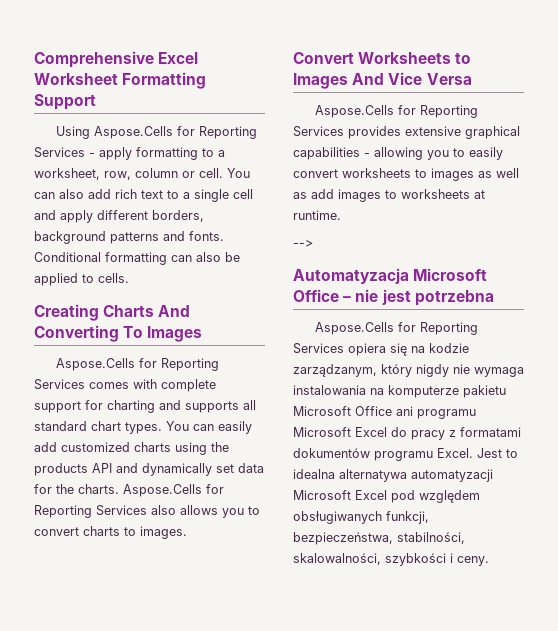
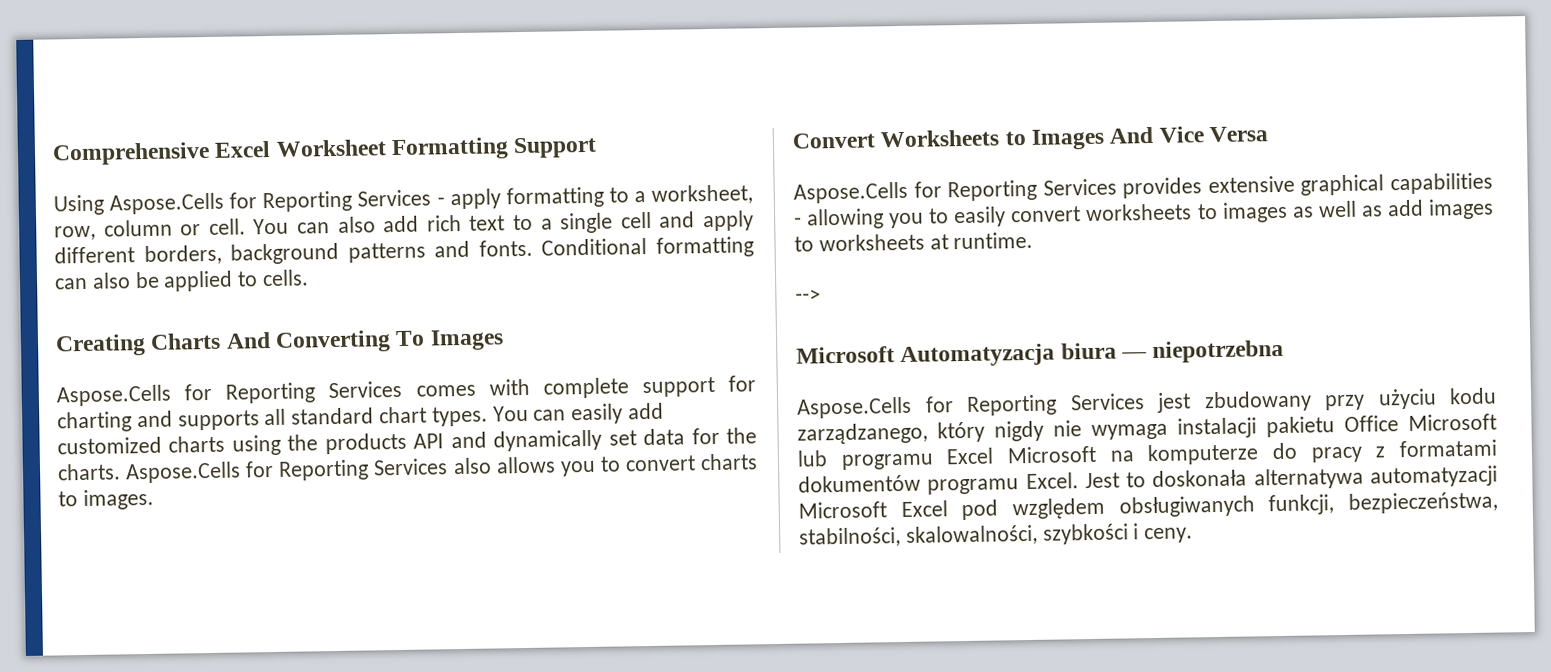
- Automatyzacja Microsoft Office – nie jest potrzebna
- Aspose.Cells for Reporting Services opiera się na kodzie zarządzanym, który nigdy nie wymaga instalowania na komputerze pakietu Microsoft Office ani programu Microsoft Excel do pracy z formatami dokumentów programu Excel.
+ Microsoft Automatyzacja biura — niepotrzebna
+ Aspose.Cells for Reporting Services jest zbudowany przy użyciu kodu zarządzanego, który nigdy nie wymaga instalacji pakietu Office Microsoft lub programu Excel Microsoft na komputerze do pracy z formatami dokumentów programu Excel.
- Jest to idealna alternatywa automatyzacji Microsoft Excel pod względem obsługiwanych funkcji, bezpieczeństwa, stabilności, skalowalności, szybkości i ceny.
+ Jest to doskonała alternatywa automatyzacji Microsoft Excel pod względem obsługiwanych funkcji, bezpieczeństwa, stabilności, skalowalności, szybkości i ceny.

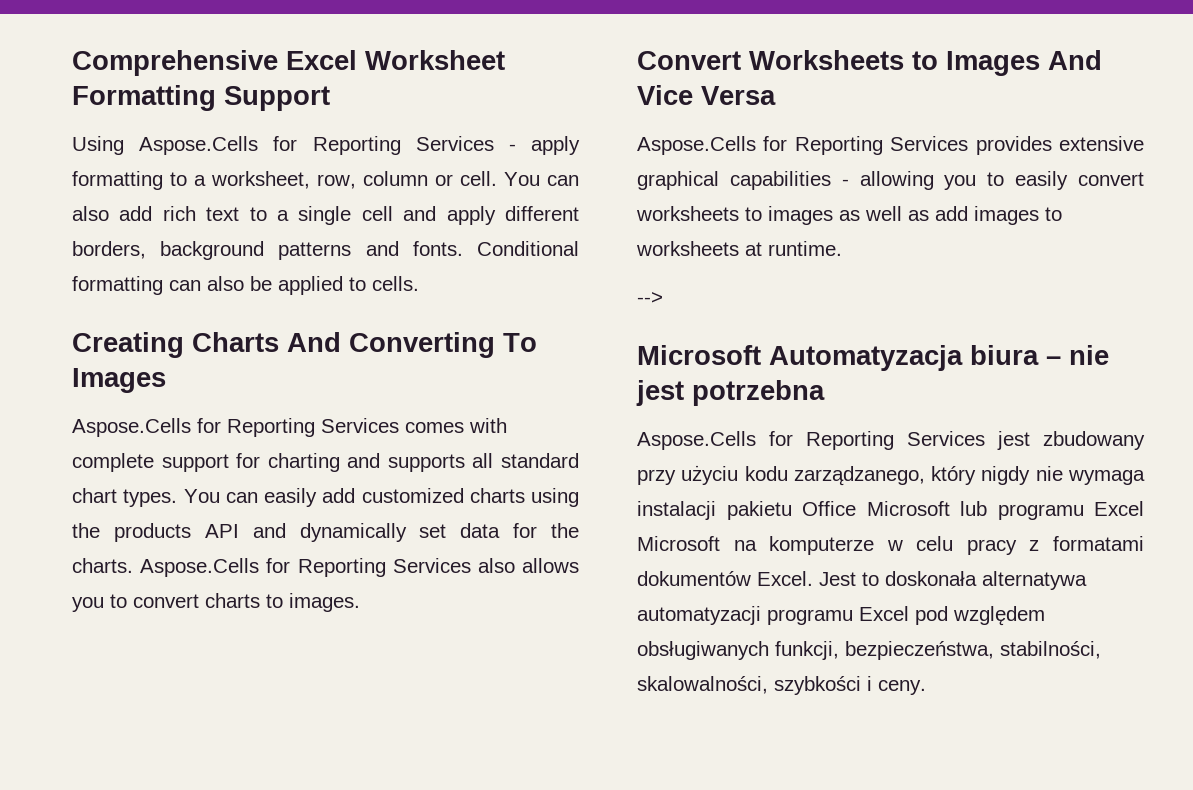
- Microsoft Automatyzacja biura — niepotrzebna
+ Microsoft Automatyzacja biura – nie jest potrzebna
- Aspose.Cells for Reporting Services jest zbudowany przy użyciu kodu zarządzanego, który nigdy nie wymaga instalacji pakietu Office Microsoft lub programu Excel Microsoft na komputerze do pracy z formatami dokumentów programu Excel.
+ Aspose.Cells for Reporting Services jest zbudowany przy użyciu kodu zarządzanego, który nigdy nie wymaga instalacji pakietu Office Microsoft lub programu Excel Microsoft na komputerze w celu pracy z formatami dokumentów Excel.
- Jest to doskonała alternatywa automatyzacji Microsoft Excel pod względem obsługiwanych funkcji, bezpieczeństwa, stabilności, skalowalności, szybkości i ceny.
+ Jest to doskonała alternatywa automatyzacji programu Excel pod względem obsługiwanych funkcji, bezpieczeństwa, stabilności, skalowalności, szybkości i ceny.

